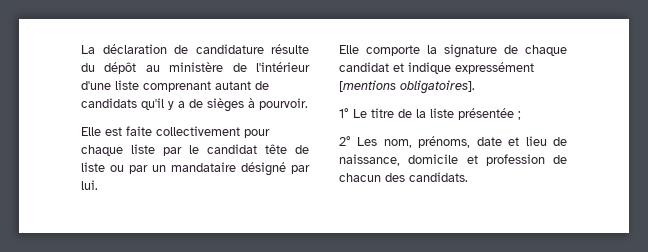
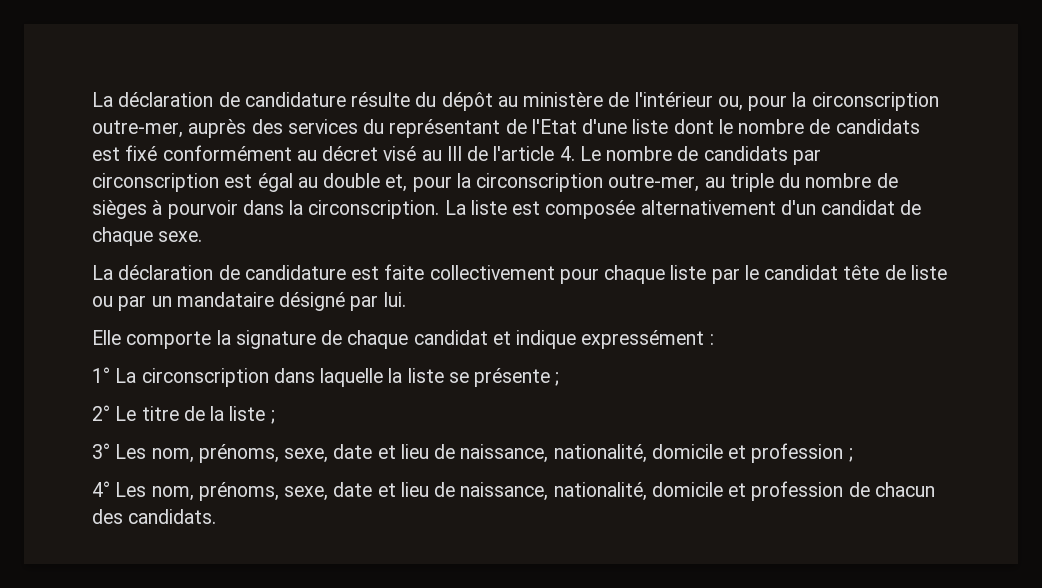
- La déclaration de candidature résulte du dépôt au ministère de l'intérieur d'une liste comprenant autant de candidats qu'il y a de sièges à pourvoir.
- Elle est faite collectivement pour chaque liste par le candidat tête de liste ou par un mandataire désigné par lui.
+ La déclaration de candidature résulte du dépôt au ministère de l'intérieur ou, pour la circonscription outre-mer, auprès des services du représentant de l'Etat d'une liste dont le nombre de candidats est fixé conformément au décret visé au III de l'article 4. Le nombre de candidats par circonscription est égal au double et, pour la circonscription outre-mer, au triple du nombre de sièges à pourvoir dans la circonscription. La liste est composée alternativement d'un candidat de chaque sexe.
+ La déclaration de candidature est faite collectivement pour chaque liste par le candidat tête de liste ou par un mandataire désigné par lui.
- Elle comporte la signature de chaque candidat et indique expressément [mentions obligatoires].
+ Elle comporte la signature de chaque candidat et indique expressément :
- 1° Le titre de la liste présentée ;
- 2° Les nom, prénoms, date et lieu de naissance, domicile et profession de chacun des candidats.
+ 1° La circonscription dans laquelle la liste se présente ;
+ 2° Le titre de la liste ;
+ 3° Les nom, prénoms, sexe, date et lieu de naissance, nationalité, domicile et profession ;
+ 4° Les nom, prénoms, sexe, date et lieu de naissance, nationalité, domicile et profession de chacun des candidats.

